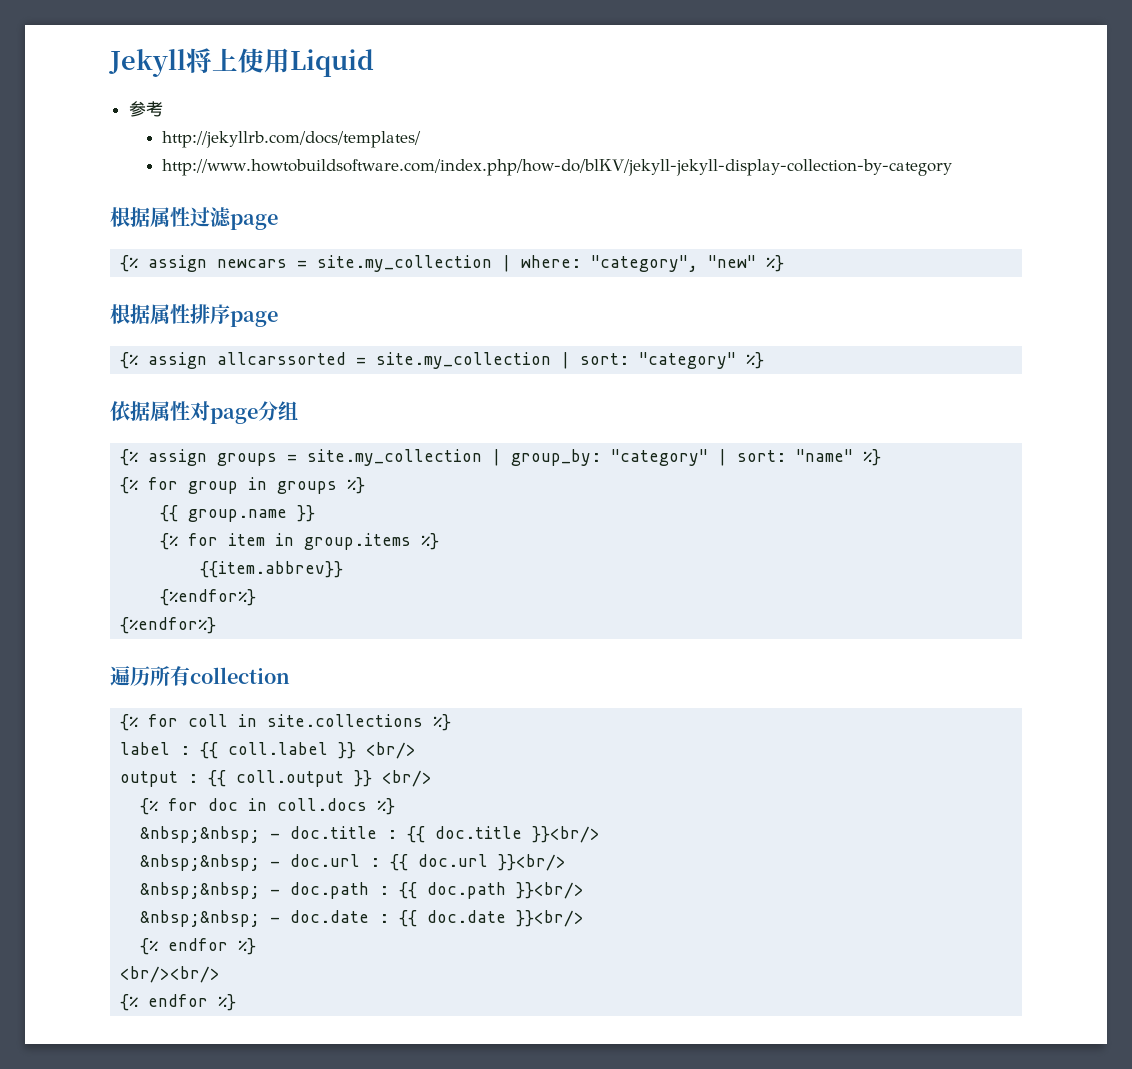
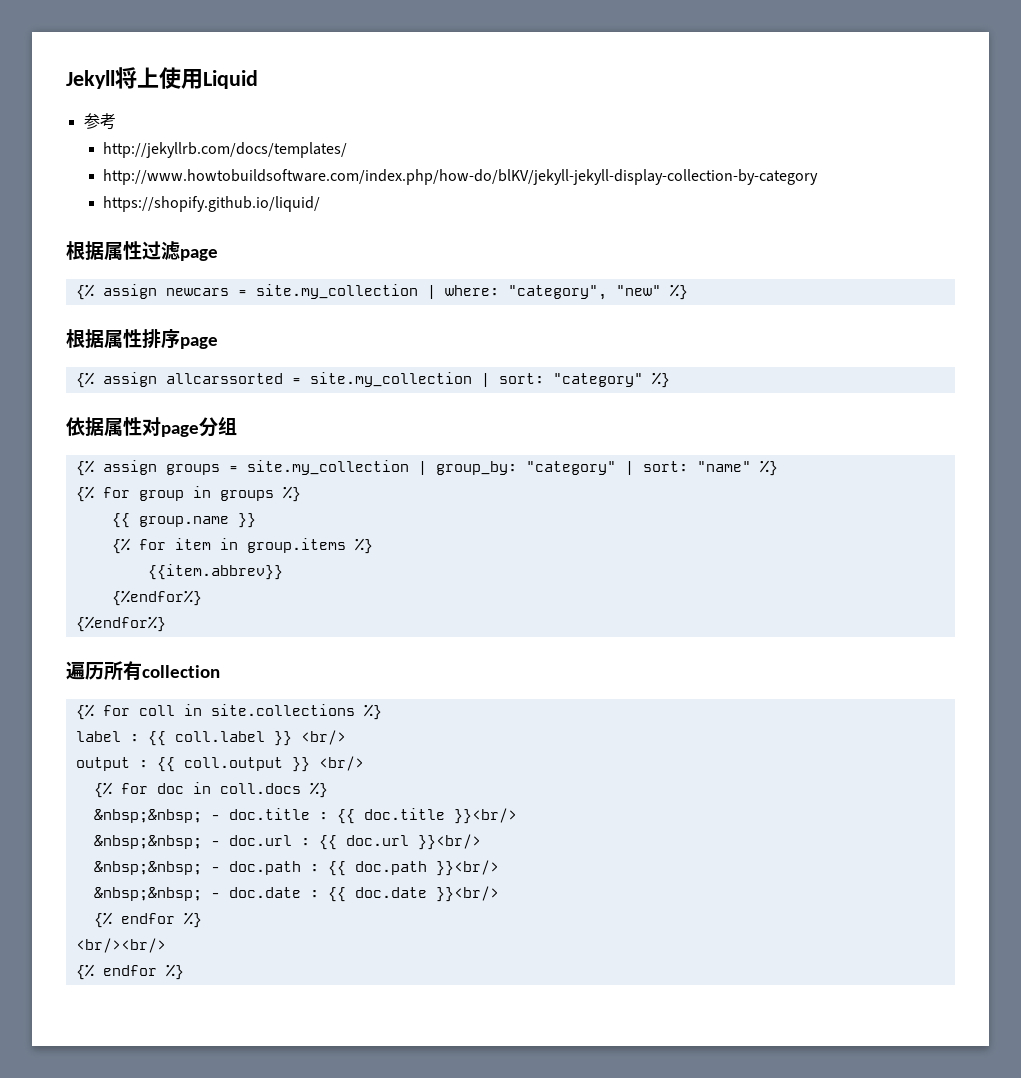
+ https://shopify.github.io/liquid/

